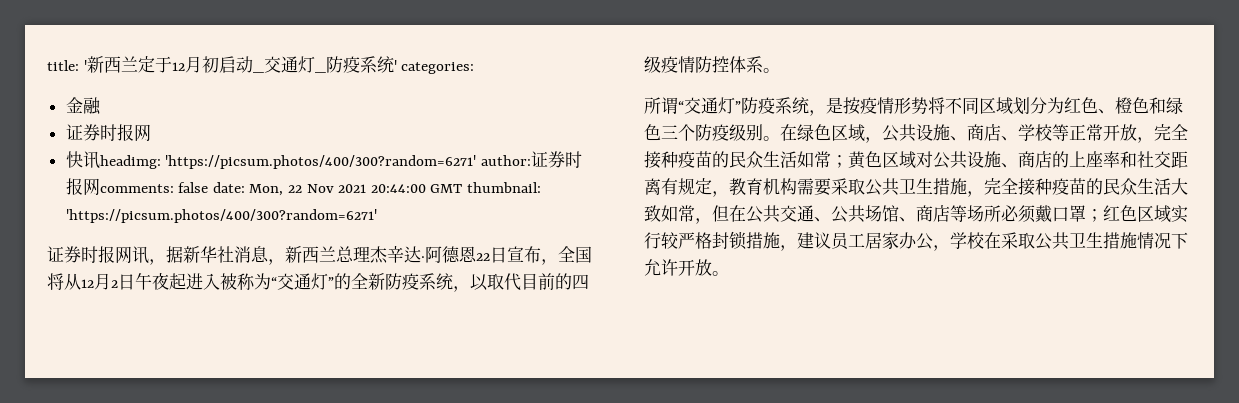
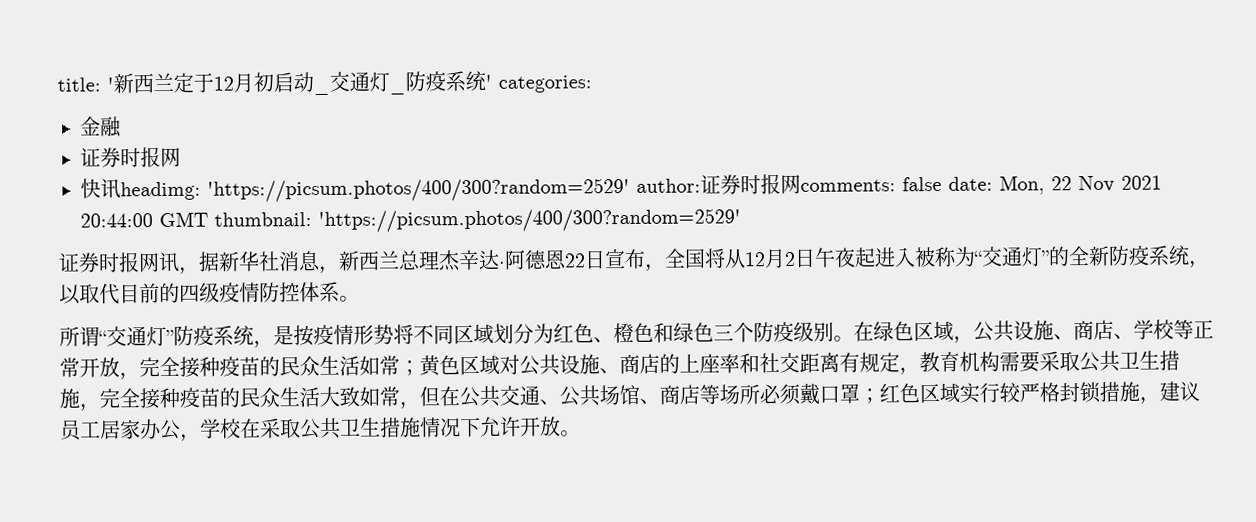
- 快讯headimg: 'https://picsum.photos/400/300?random=6271' author:证券时报网comments: false date: Mon, 22 Nov 2021 20:44:00 GMT thumbnail: 'https://picsum.photos/400/300?random=6271'
+ 快讯headimg: 'https://picsum.photos/400/300?random=2529' author:证券时报网comments: false date: Mon, 22 Nov 2021 20:44:00 GMT thumbnail: 'https://picsum.photos/400/300?random=2529'

